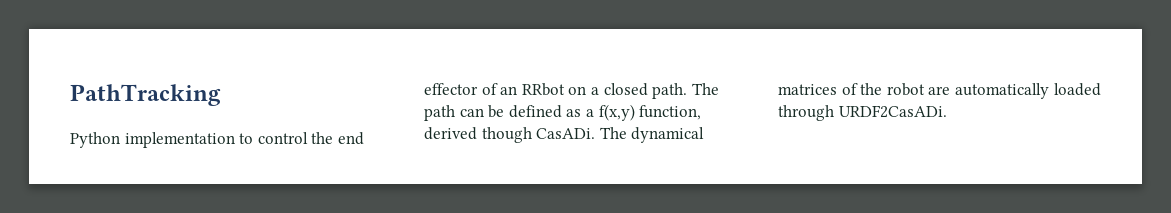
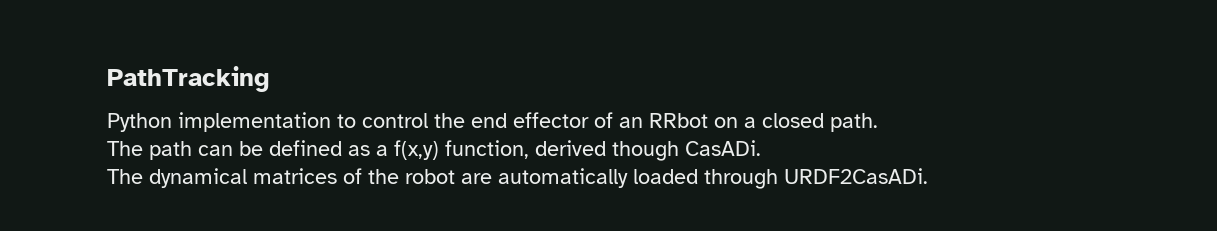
- Python implementation to control the end effector of an RRbot on a closed path. The path can be defined as a f(x,y) function, derived though CasADi. The dynamical matrices of the robot are automatically loaded through URDF2CasADi.
+ Python implementation to control the end effector of an RRbot on a closed path.
+ The path can be defined as a f(x,y) function, derived though CasADi.
+ The dynamical matrices of the robot are automatically loaded through URDF2CasADi.

